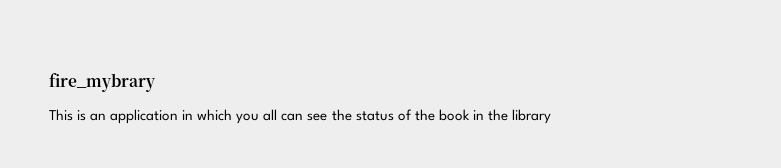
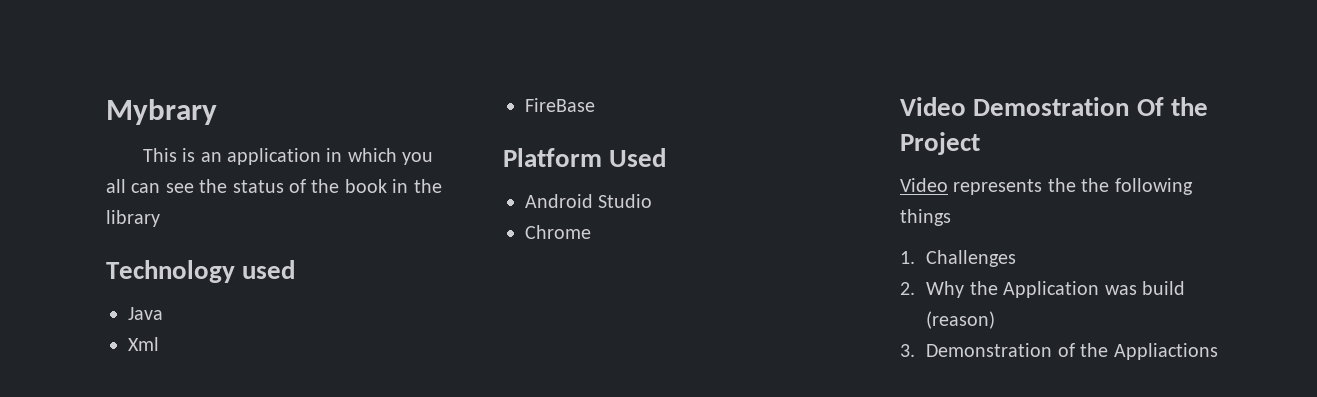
- fire_mybrary
+ Mybrary
+ Technology used
+ Java
+ Xml
+ FireBase
+ Platform Used
+ Android Studio
+ Chrome
+ Video Demostration Of the Project
+ Video represents the the following things
+ 1. Challenges
+ 2. Why the Application was build (reason)
+ 3. Demonstration of the Appliactions

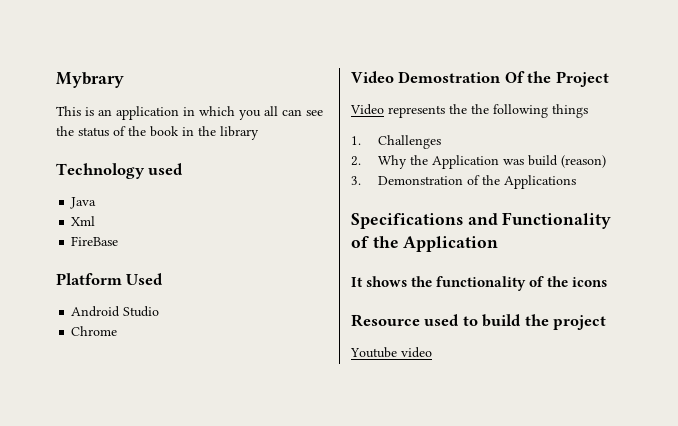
- 3. Demonstration of the Appliactions
+ 3. Demonstration of the Applications
+ Specifications and Functionality of the Application
+ It shows the functionality of the icons
+ Resource used to build the project
+ Youtube video

